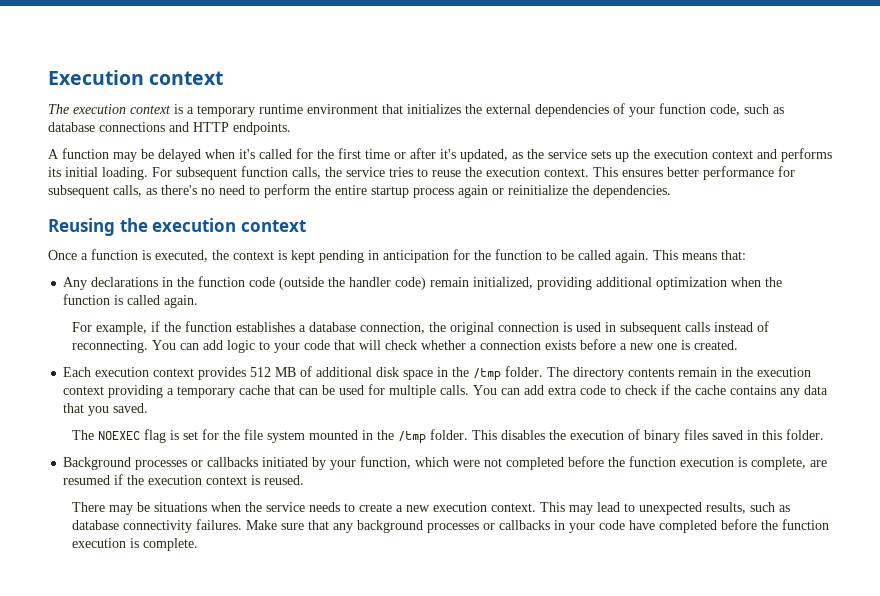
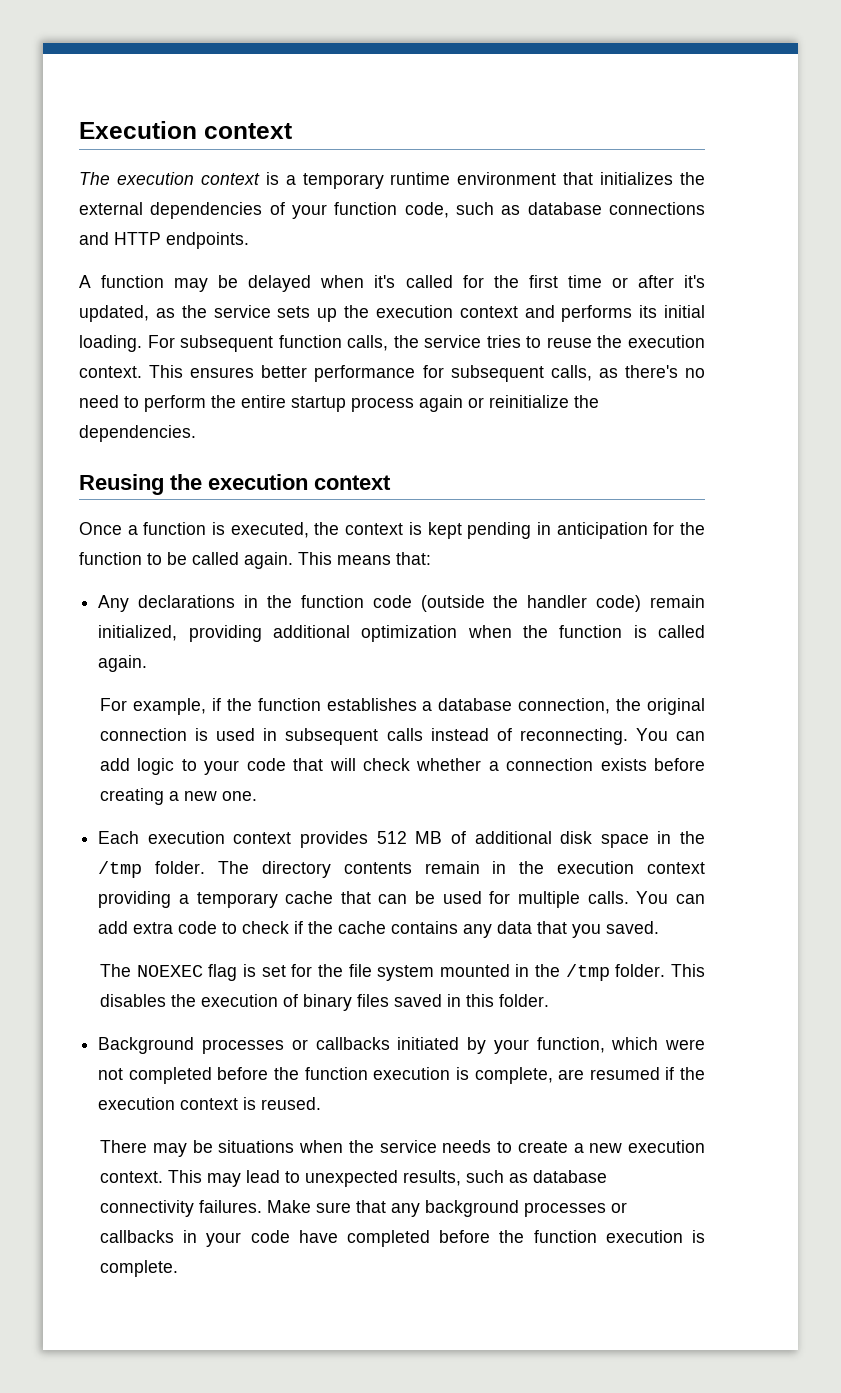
- You can add logic to your code that will check whether a connection exists before a new one is created.
+ You can add logic to your code that will check whether a connection exists before creating a new one.

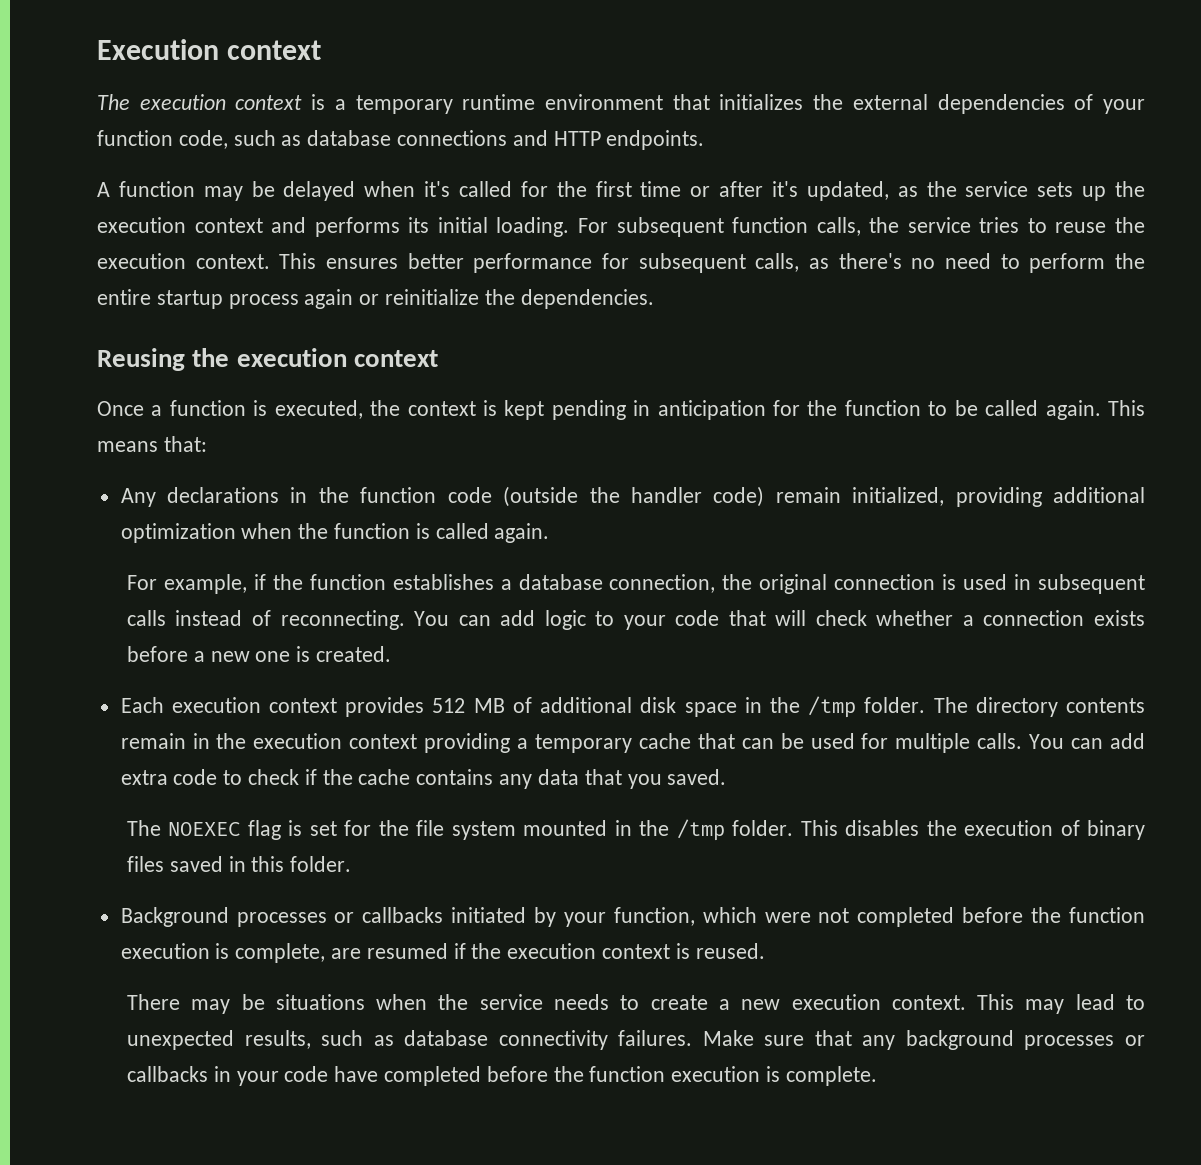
- You can add logic to your code that will check whether a connection exists before creating a new one.
+ You can add logic to your code that will check whether a connection exists before a new one is created.

